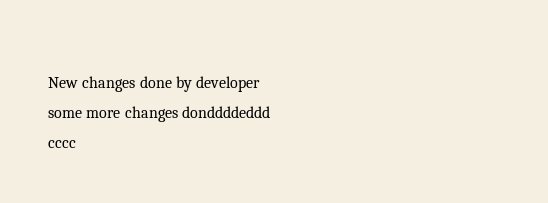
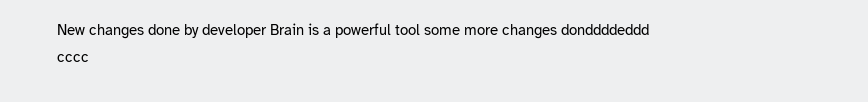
- New changes done by developer
- some more changes donddddeddd
+ New changes done by developer Brain is a powerful tool some more changes donddddeddd

